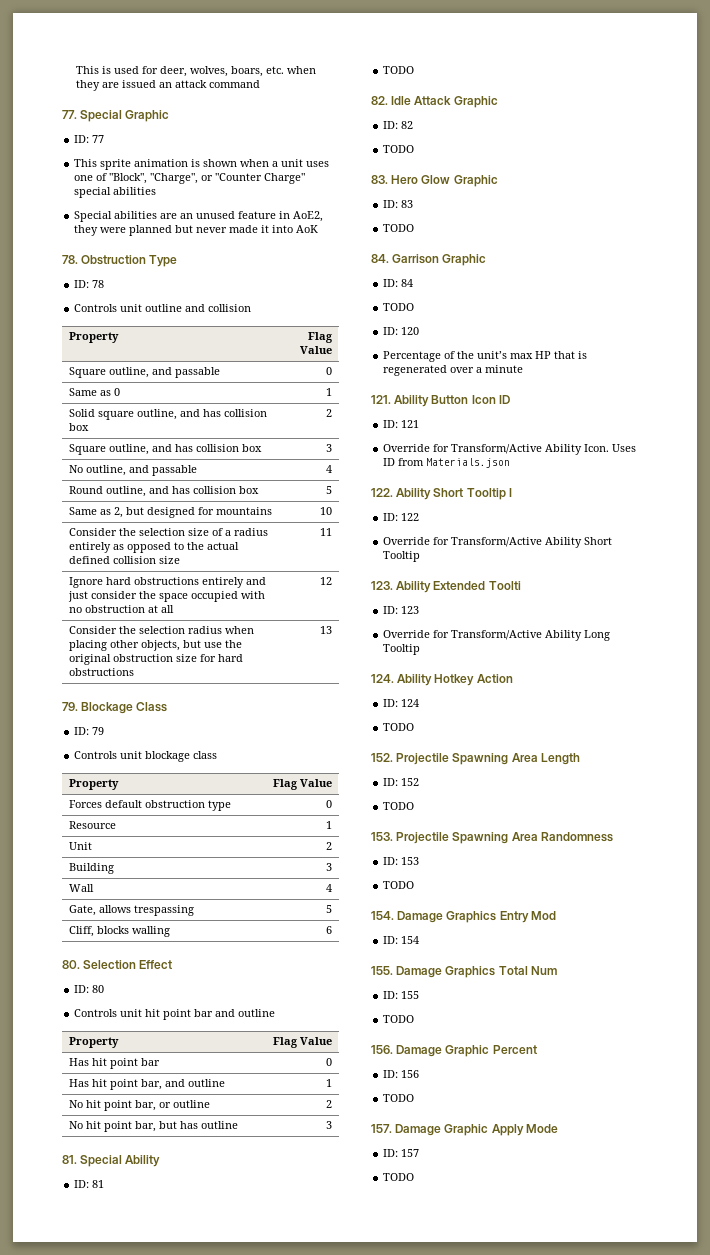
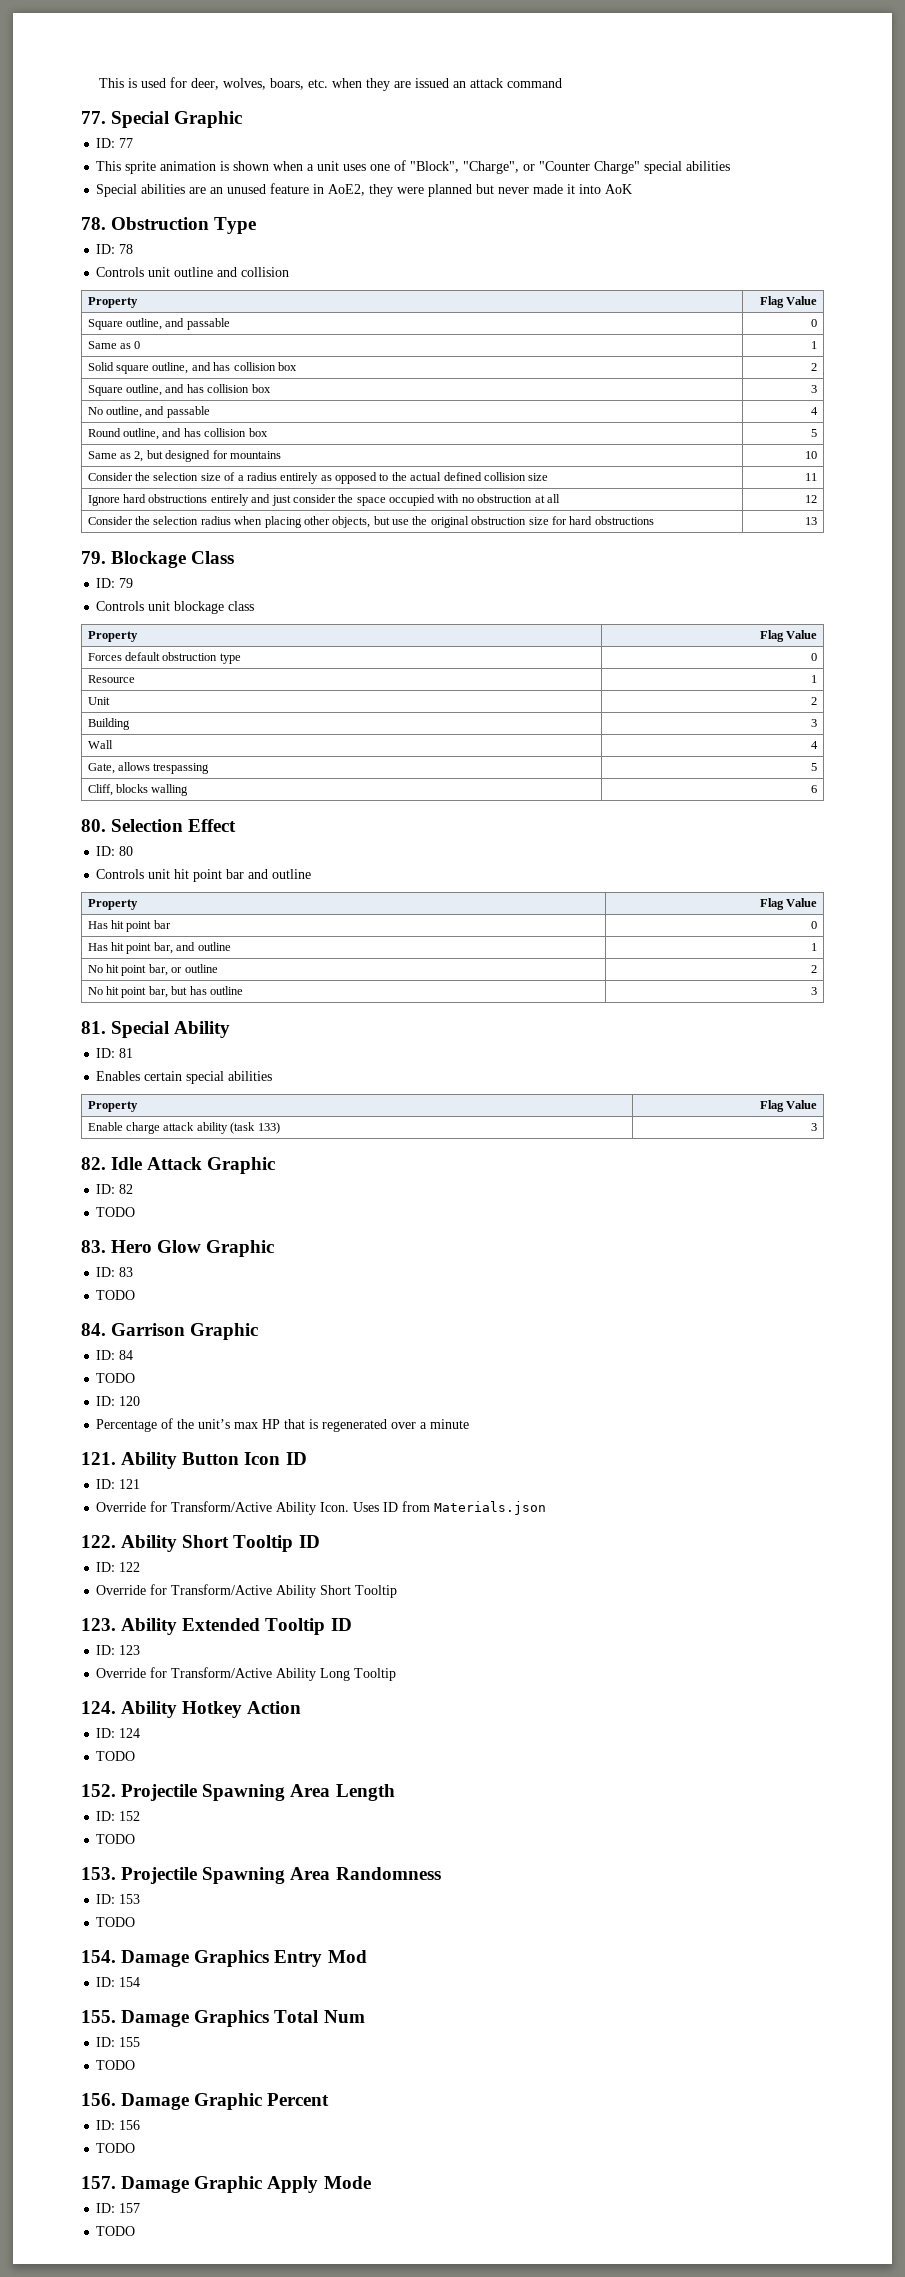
  ID: 81
- TODO
+ Enables certain special abilities
+ Property | Flag Value
+ Enable charge attack ability (task 133) | 3
- 122. Ability Short Tooltip I
+ 122. Ability Short Tooltip ID
- 123. Ability Extended Toolti
+ 123. Ability Extended Tooltip ID

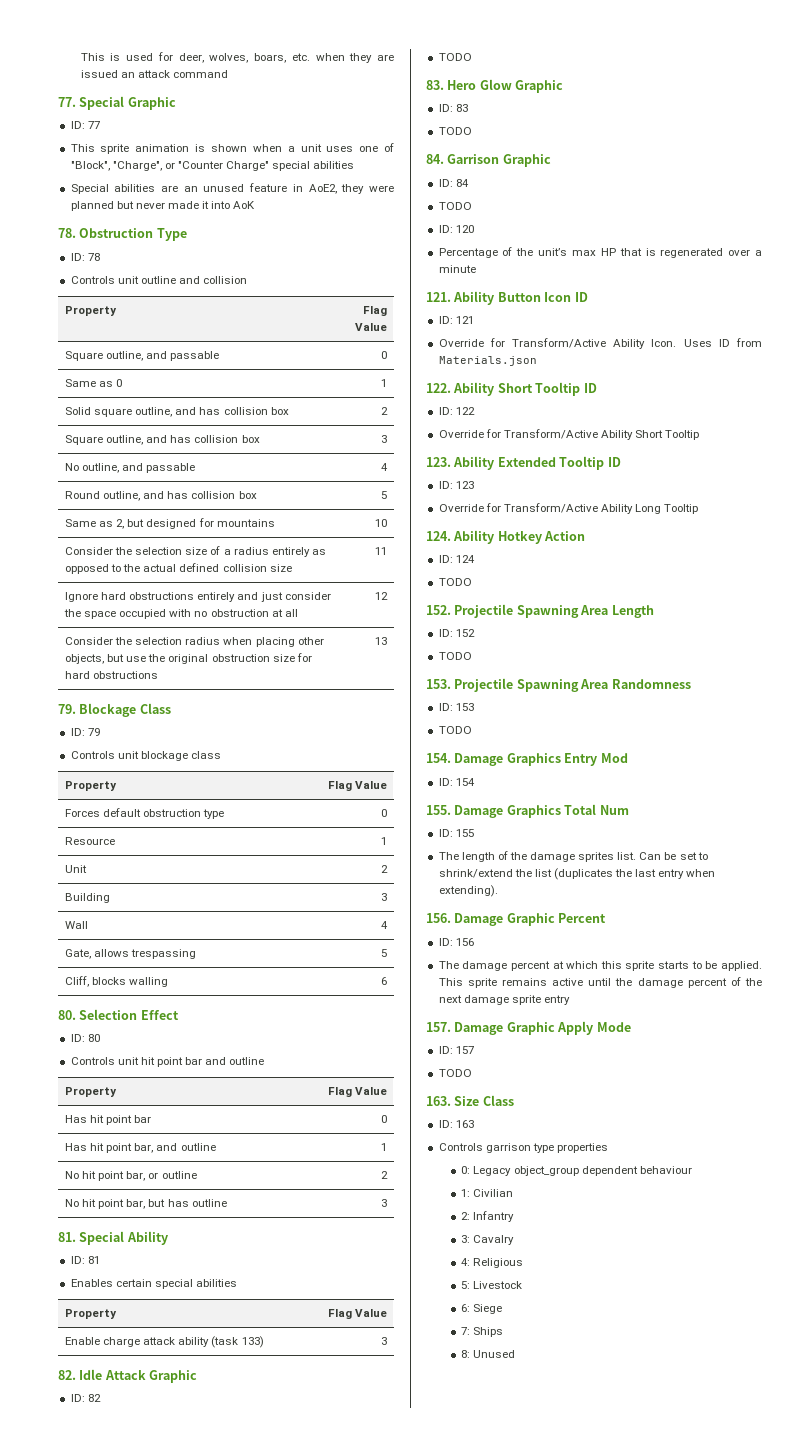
  ID: 155
- TODO
+ The length of the damage sprites list. Can be set to shrink/extend the list (duplicates the last entry when extending).
  ID: 156
- TODO
+ The damage percent at which this sprite starts to be applied. This sprite remains active until the damage percent of the next damage sprite entry
+ 163. Size Class
+ ID: 163
+ Controls garrison type properties
+ 0: Legacy object_group dependent behaviour
+ 1: Civilian
+ 2: Infantry
+ 3: Cavalry
+ 4: Religious
+ 5: Livestock
+ 6: Siege
+ 7: Ships
+ 8: Unused

